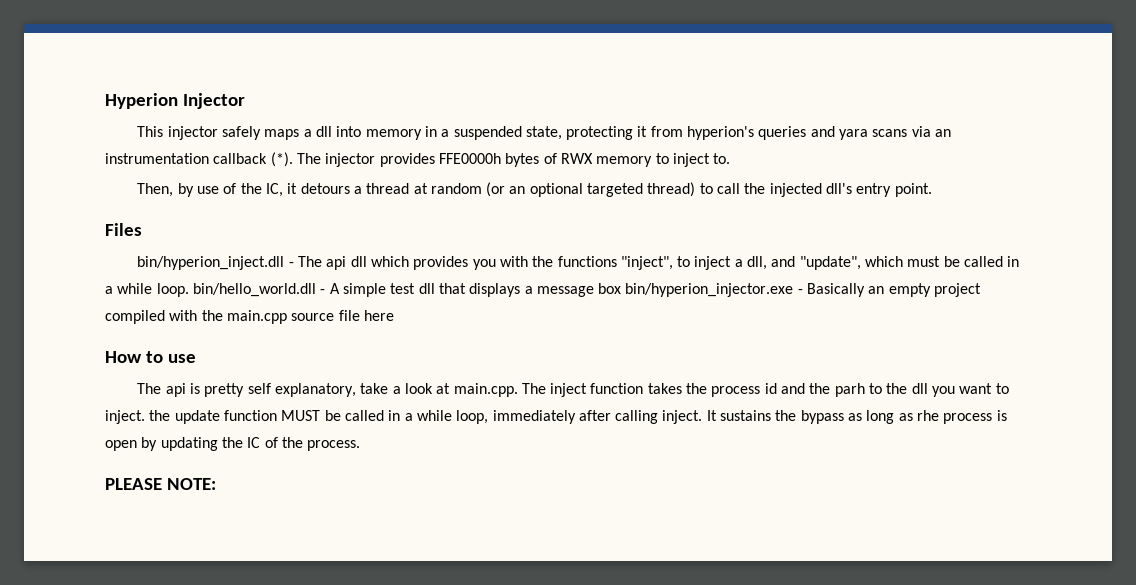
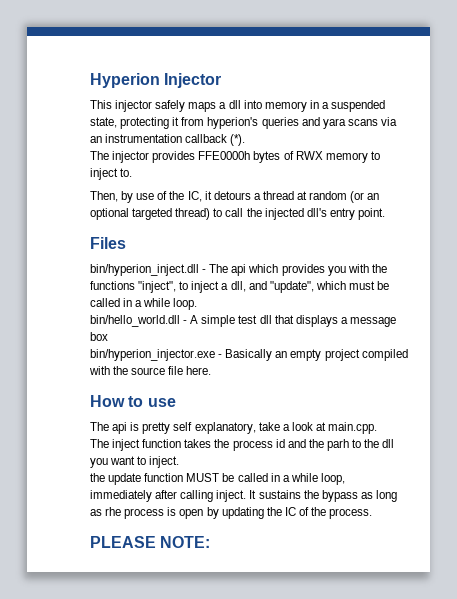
- This injector safely maps a dll into memory in a suspended state, protecting it from hyperion's queries and yara scans via an instrumentation callback (*). The injector provides FFE0000h bytes of RWX memory to inject to.
+ This injector safely maps a dll into memory in a suspended state, protecting it from hyperion's queries and yara scans via an instrumentation callback (*).
+ The injector provides FFE0000h bytes of RWX memory to inject to.
- bin/hyperion_inject.dll - The api dll which provides you with the functions "inject", to inject a dll, and "update", which must be called in a while loop. bin/hello_world.dll - A simple test dll that displays a message box bin/hyperion_injector.exe - Basically an empty project compiled with the main.cpp source file here
+ bin/hyperion_inject.dll - The api which provides you with the functions "inject", to inject a dll, and "update", which must be called in a while loop.
+ bin/hello_world.dll - A simple test dll that displays a message box
+ bin/hyperion_injector.exe - Basically an empty project compiled with the source file here.
- The api is pretty self explanatory, take a look at main.cpp. The inject function takes the process id and the parh to the dll you want to inject. the update function MUST be called in a while loop, immediately after calling inject.
+ The api is pretty self explanatory, take a look at main.cpp.
+ The inject function takes the process id and the parh to the dll you want to inject.
+ the update function MUST be called in a while loop, immediately after calling inject.

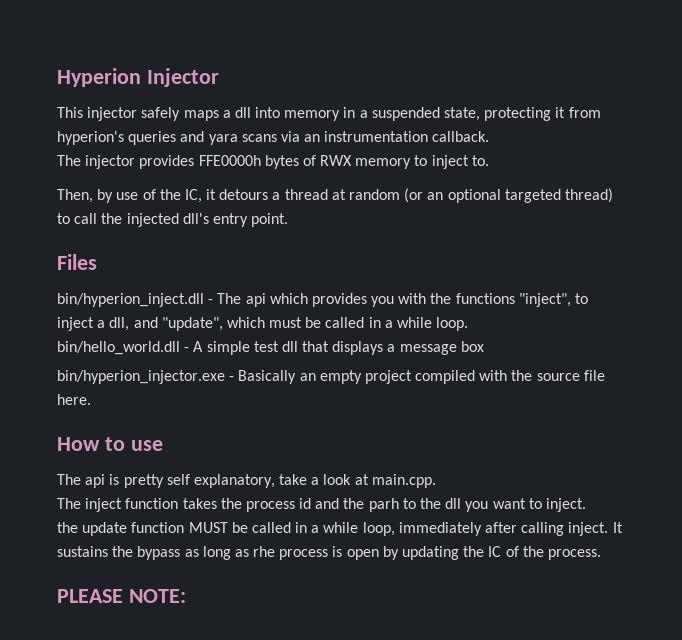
- This injector safely maps a dll into memory in a suspended state, protecting it from hyperion's queries and yara scans via an instrumentation callback (*).
+ This injector safely maps a dll into memory in a suspended state, protecting it from hyperion's queries and yara scans via an instrumentation callback.

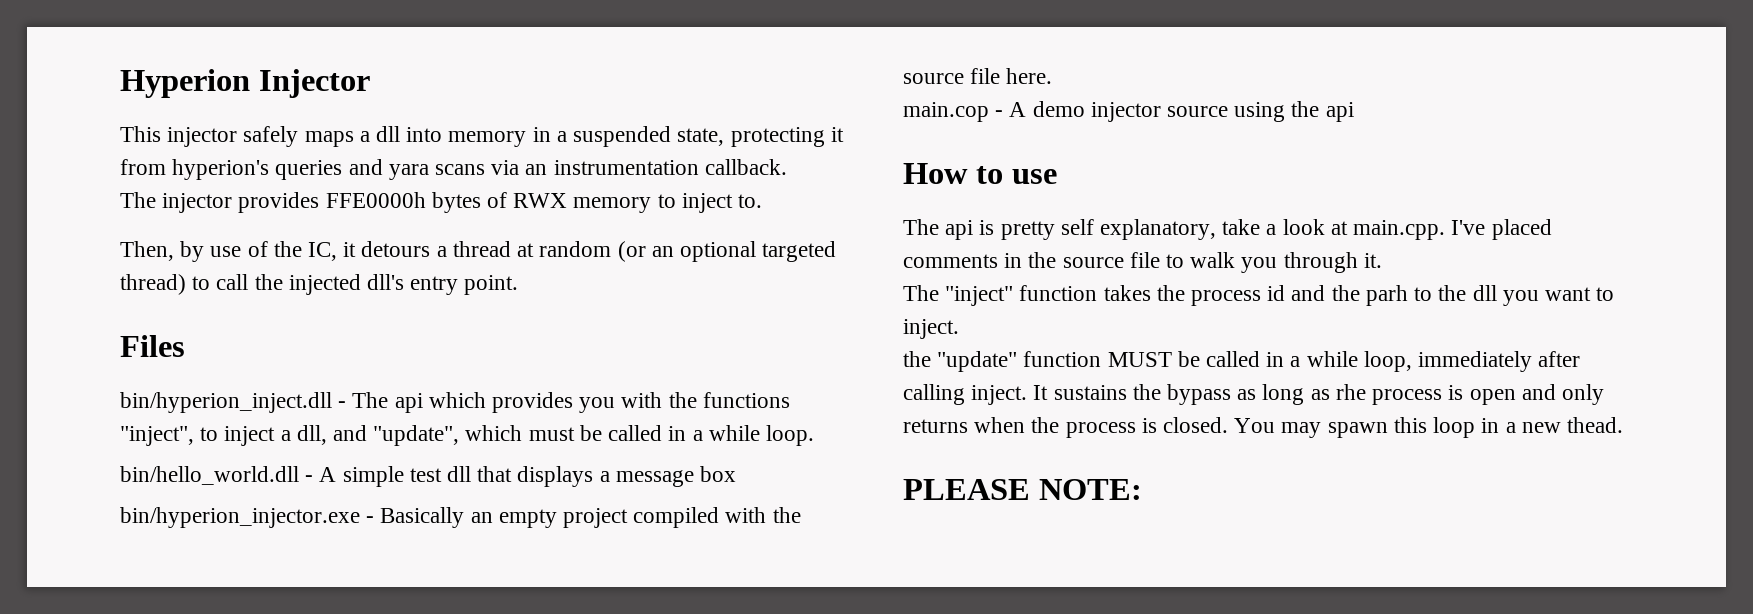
+ main.cop - A demo injector source using the api
- The api is pretty self explanatory, take a look at main.cpp.
- The inject function takes the process id and the parh to the dll you want to inject.
+ The api is pretty self explanatory, take a look at main.cpp. I've placed comments in the source file to walk you through it.
+ The "inject" function takes the process id and the parh to the dll you want to inject.
- the update function MUST be called in a while loop, immediately after calling inject.
+ the "update" function MUST be called in a while loop, immediately after calling inject.
- It sustains the bypass as long as rhe process is open by updating the IC of the process.
+ It sustains the bypass as long as rhe process is open and only returns when the process is closed. You may spawn this loop in a new thead.

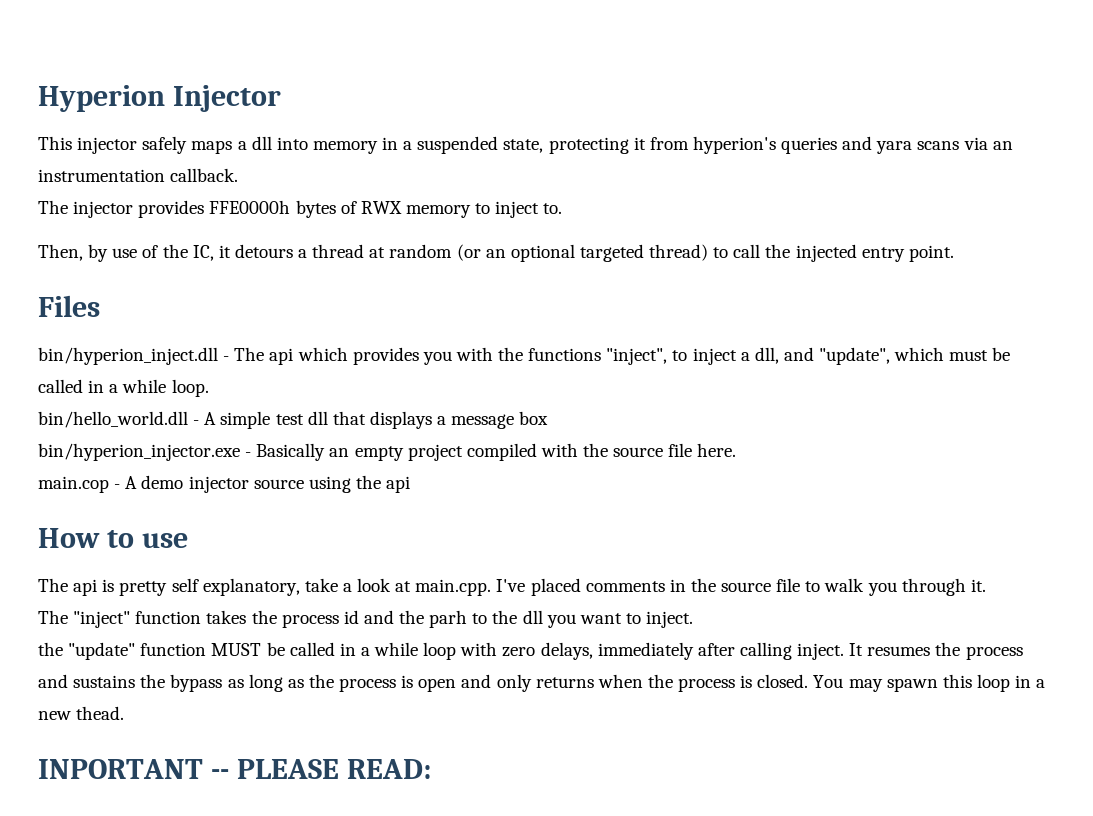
- Then, by use of the IC, it detours a thread at random (or an optional targeted thread) to call the injected dll's entry point.
+ Then, by use of the IC, it detours a thread at random (or an optional targeted thread) to call the injected entry point.
- the "update" function MUST be called in a while loop, immediately after calling inject.
+ the "update" function MUST be called in a while loop with zero delays, immediately after calling inject.
- It sustains the bypass as long as rhe process is open and only returns when the process is closed.
+ It resumes the process and sustains the bypass as long as the process is open and only returns when the process is closed.
- PLEASE NOTE:
+ INPORTANT -- PLEASE READ:

